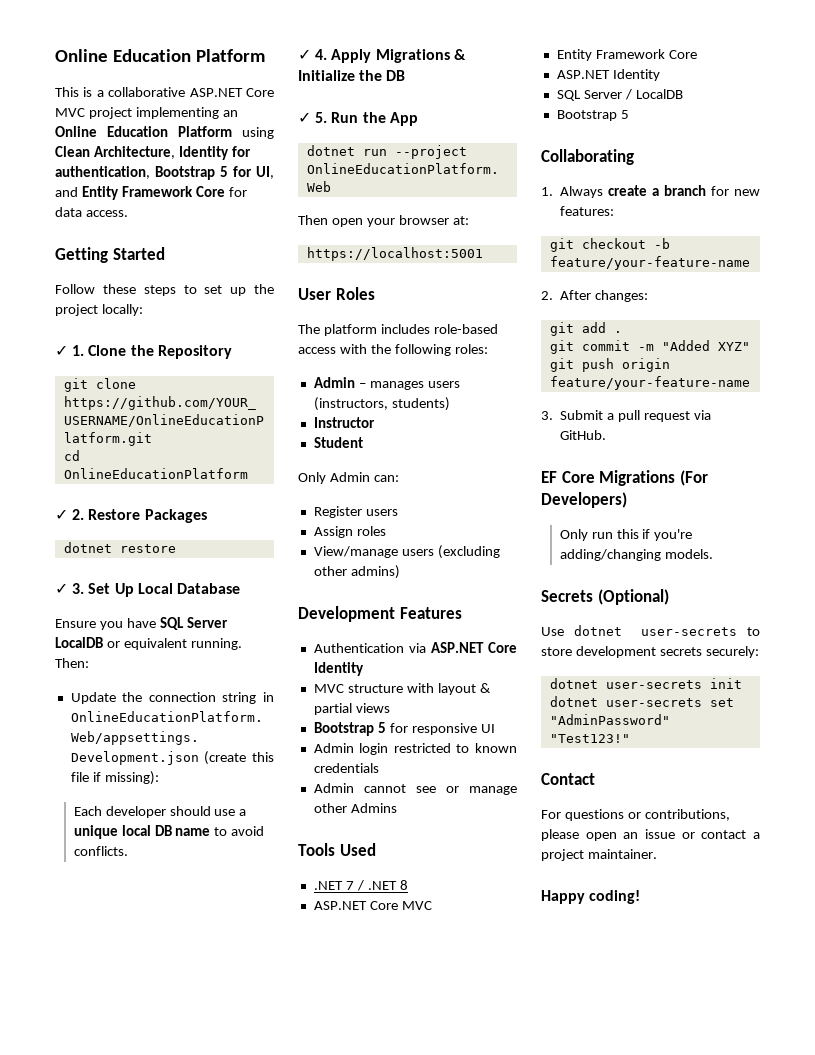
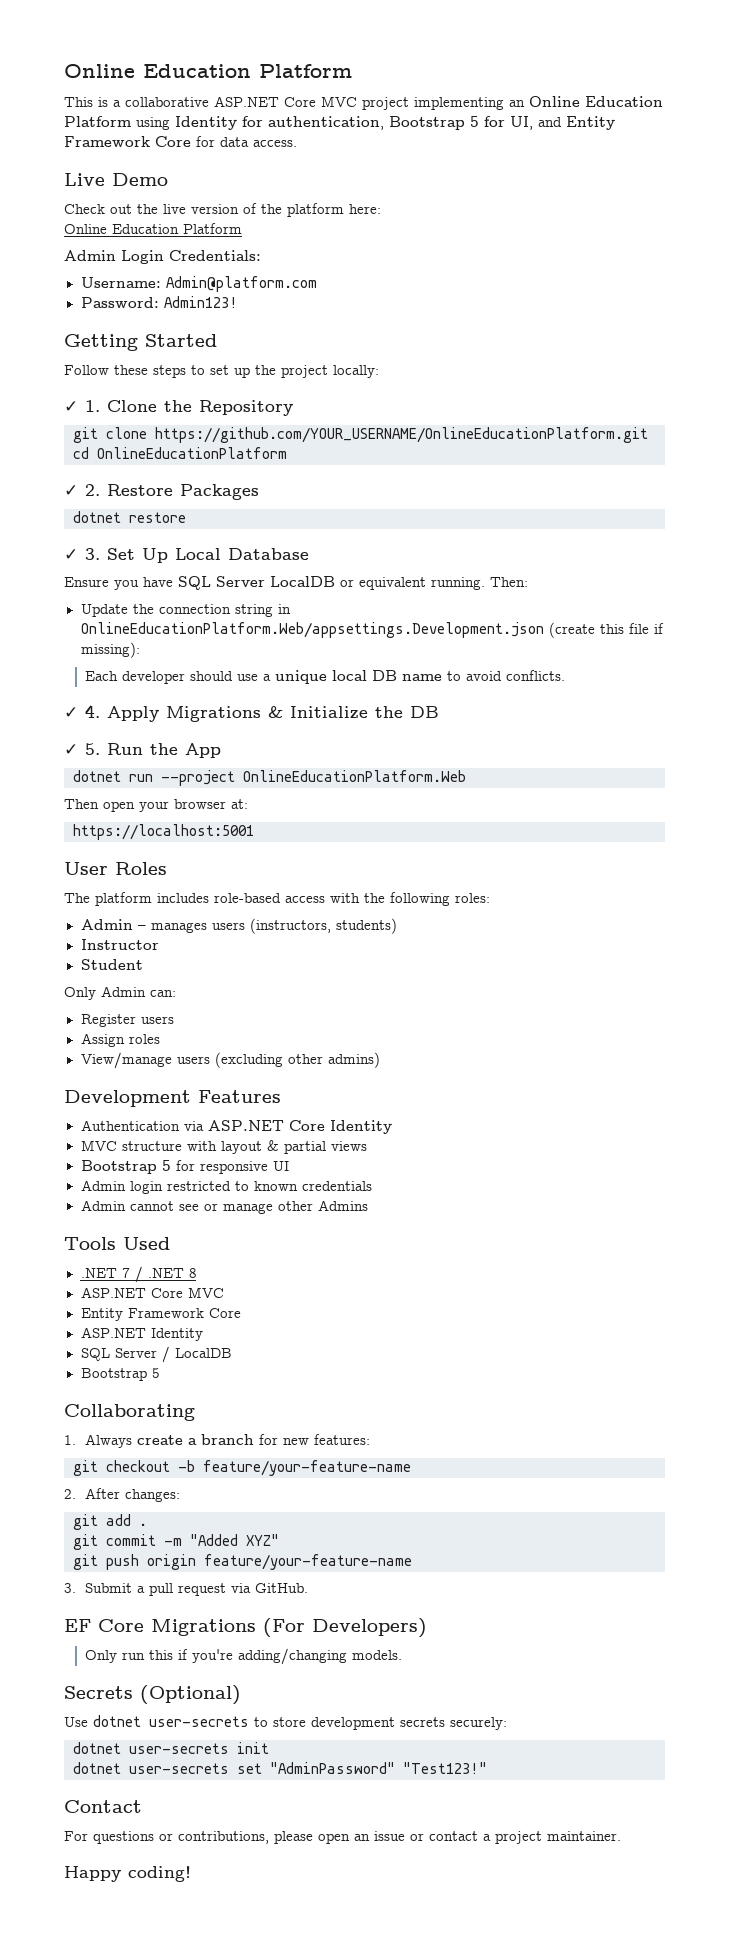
- This is a collaborative ASP.NET Core MVC project implementing an Online Education Platform using Clean Architecture, Identity for authentication, Bootstrap 5 for UI, and Entity Framework Core for data access.
+ This is a collaborative ASP.NET Core MVC project implementing an Online Education Platform using Identity for authentication, Bootstrap 5 for UI, and Entity Framework Core for data access.
+ Live Demo
+ Check out the live version of the platform here:
+ Online Education Platform
+ Admin Login Credentials:
+ Username: Admin@platform.com
+ Password: Admin123!

